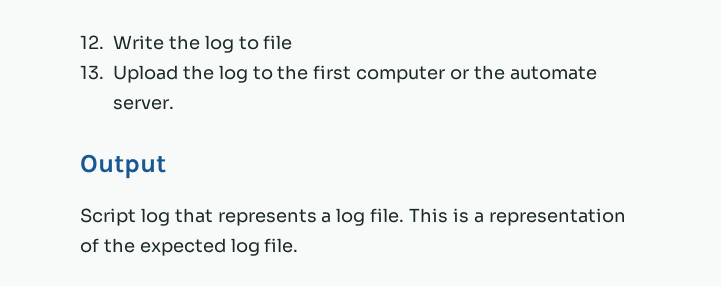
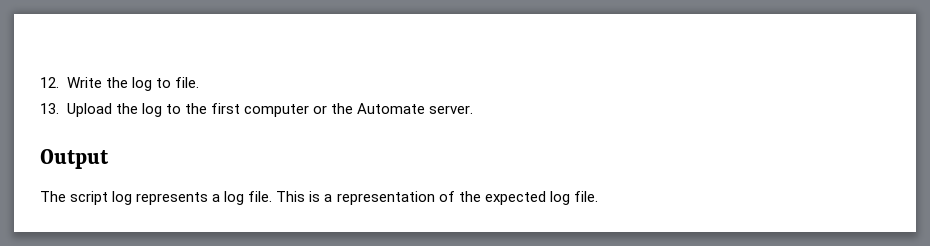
- 12. Write the log to file
+ 12. Write the log to file.
- 13. Upload the log to the first computer or the automate server.
+ 13. Upload the log to the first computer or the Automate server.
- Script log that represents a log file.
+ The script log represents a log file.

